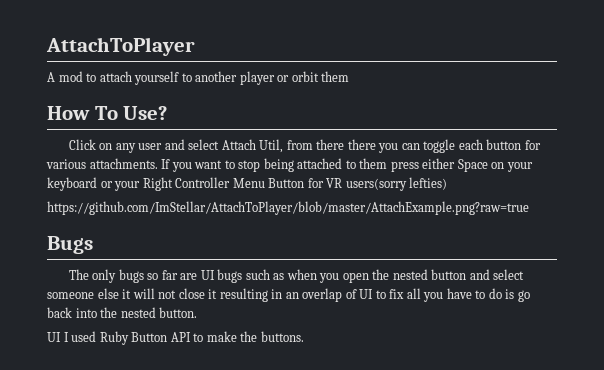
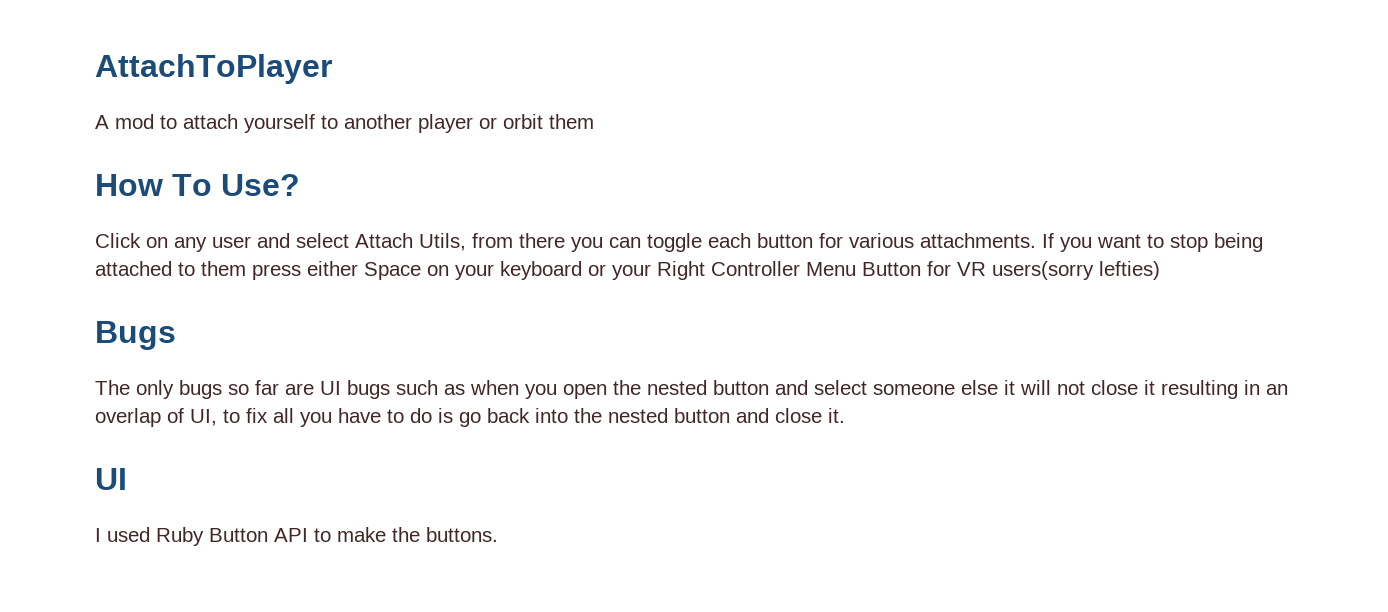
- Click on any user and select Attach Util, from there there you can toggle each button for various attachments.
+ Click on any user and select Attach Utils, from there you can toggle each button for various attachments.
- https://github.com/ImStellar/AttachToPlayer/blob/master/AttachExample.png?raw=true
- The only bugs so far are UI bugs such as when you open the nested button and select someone else it will not close it resulting in an overlap of UI to fix all you have to do is go back into the nested button.
- UI I used Ruby Button API to make the buttons.
+ The only bugs so far are UI bugs such as when you open the nested button and select someone else it will not close it resulting in an overlap of UI, to fix all you have to do is go back into the nested button and close it.
+ UI
+ I used Ruby Button API to make the buttons.

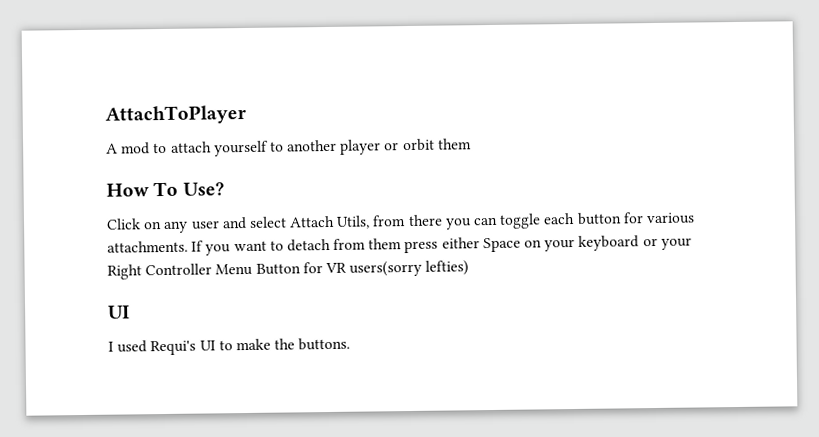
- If you want to stop being attached to them press either Space on your keyboard or your Right Controller Menu Button for VR users(sorry lefties)
+ If you want to detach from them press either Space on your keyboard or your Right Controller Menu Button for VR users(sorry lefties)
- Bugs
- The only bugs so far are UI bugs such as when you open the nested button and select someone else it will not close it resulting in an overlap of UI, to fix all you have to do is go back into the nested button and close it.
- I used Ruby Button API to make the buttons.
+ I used Requi's UI to make the buttons.

